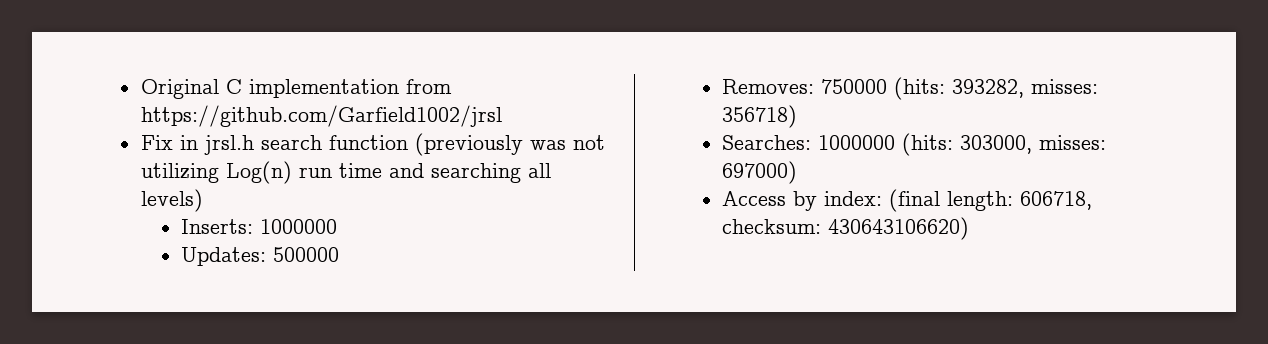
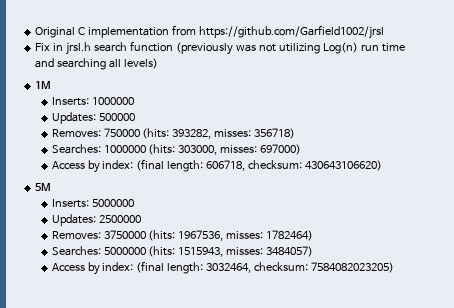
+ 1M
+ 5M
+ Inserts: 5000000
+ Updates: 2500000
+ Removes: 3750000 (hits: 1967536, misses: 1782464)
+ Searches: 5000000 (hits: 1515943, misses: 3484057)
+ Access by index: (final length: 3032464, checksum: 7584082023205)

